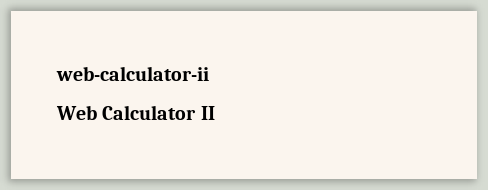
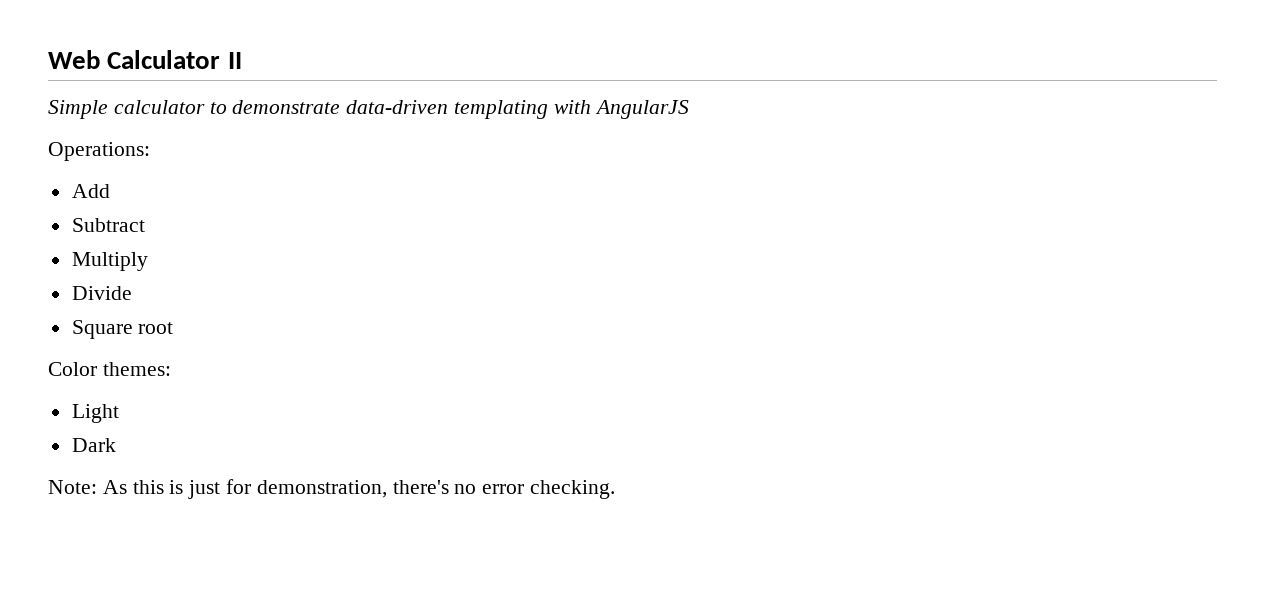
- web-calculator-ii
+ Simple calculator to demonstrate data-driven templating with AngularJS
+ Operations:
+ Add
+ Subtract
+ Multiply
+ Divide
+ Square root
+ Color themes:
+ Light
+ Dark
+ Note: As this is just for demonstration, there's no error checking.

